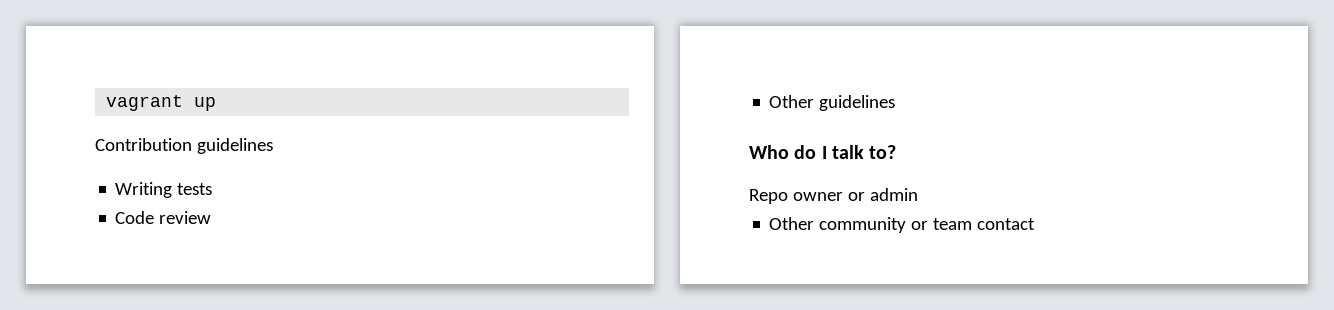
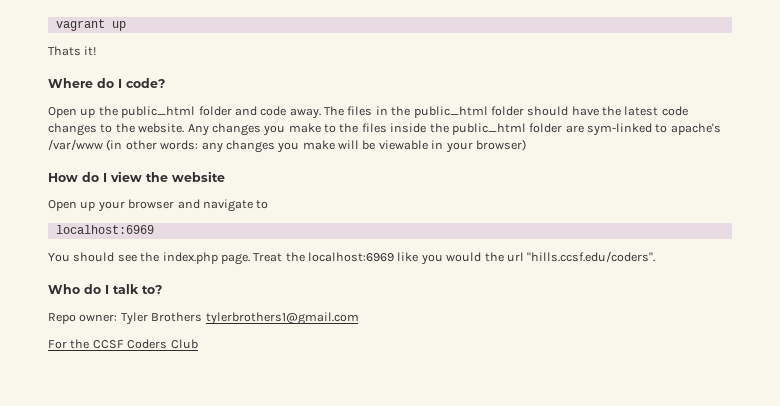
- Contribution guidelines
- Writing tests
- Code review
- Other guidelines
+ Thats it!
+ Where do I code?
+ Open up the public_html folder and code away. The files in the public_html folder should have the latest code changes to the website. Any changes you make to the files inside the public_html folder are sym-linked to apache's /var/www (in other words: any changes you make will be viewable in your browser)
+ How do I view the website
+ Open up your browser and navigate to
+ localhost:6969
+ You should see the index.php page. Treat the localhost:6969 like you would the url "hills.ccsf.edu/coders".
- Repo owner or admin
- Other community or team contact
+ Repo owner: Tyler Brothers tylerbrothers1@gmail.com
+ For the CCSF Coders Club

